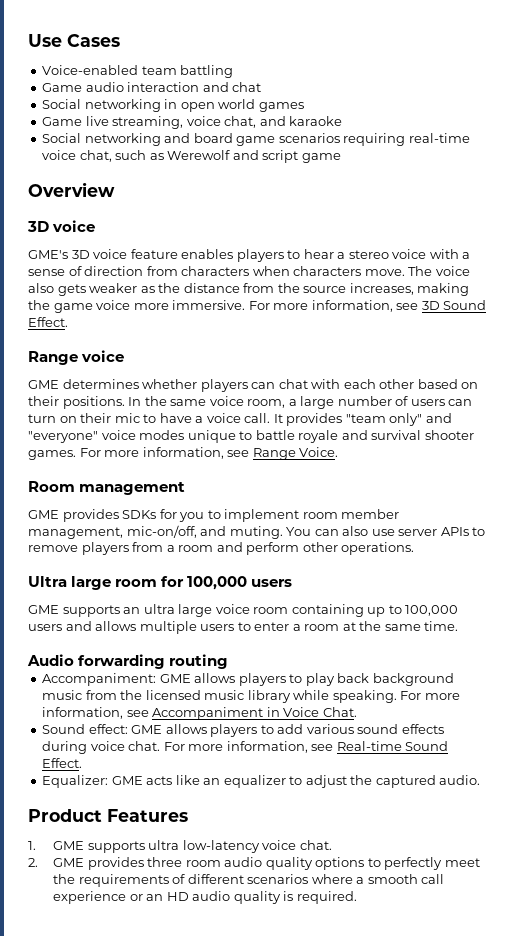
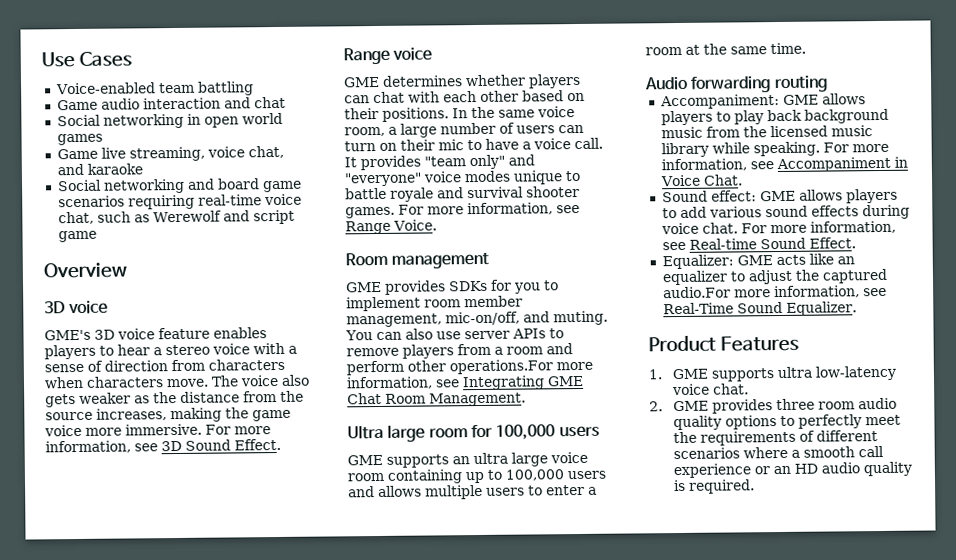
- You can also use server APIs to remove players from a room and perform other operations.
+ You can also use server APIs to remove players from a room and perform other operations.For more information, see Integrating GME Chat Room Management.
- Equalizer: GME acts like an equalizer to adjust the captured audio.
+ Equalizer: GME acts like an equalizer to adjust the captured audio.For more information, see Real-Time Sound Equalizer.

